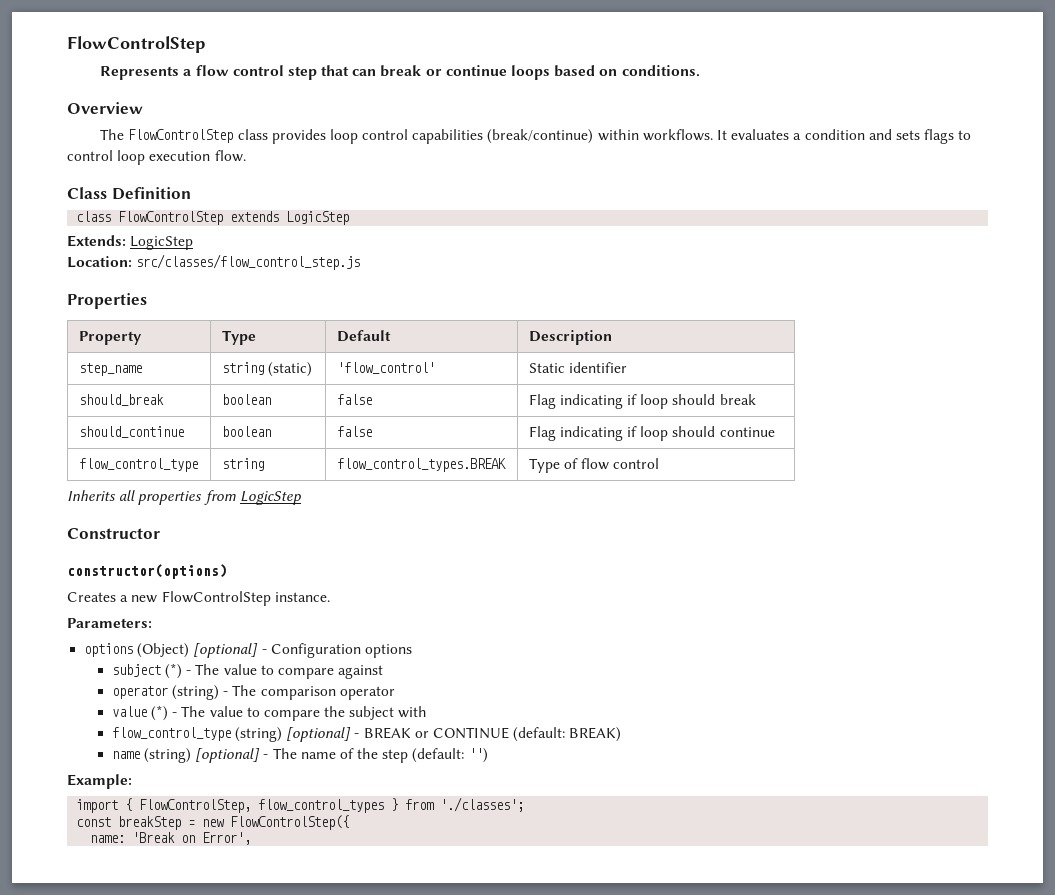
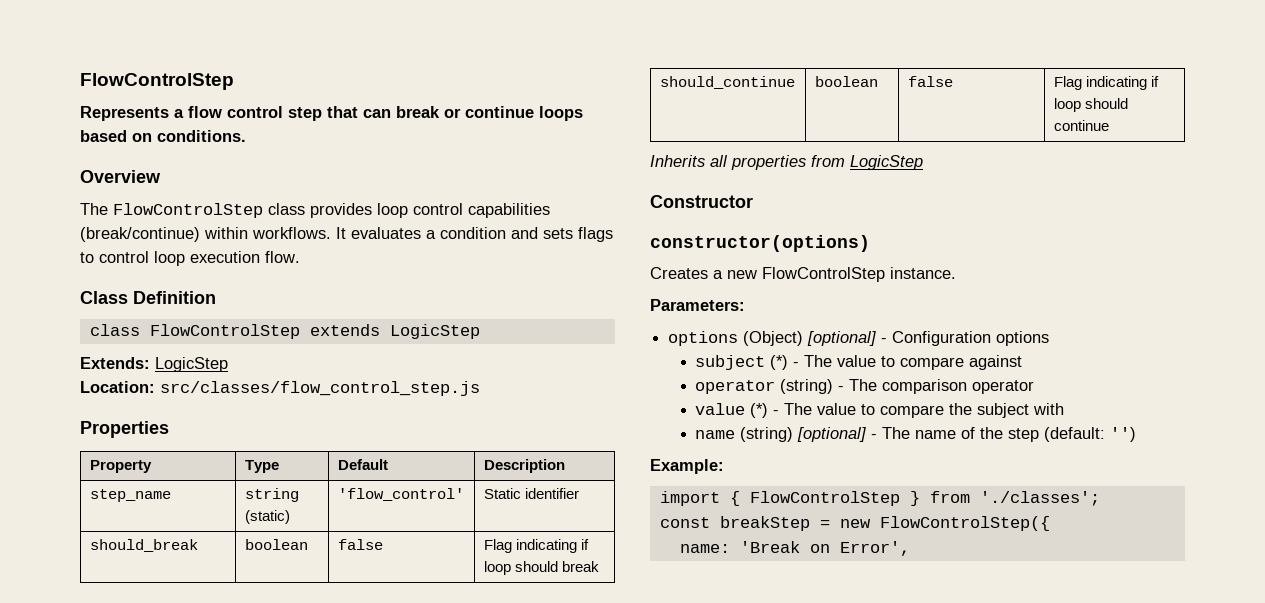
- flow_control_type | string | flow_control_types.BREAK | Type of flow control
- flow_control_type (string) [optional] - BREAK or CONTINUE (default: BREAK)
- import { FlowControlStep, flow_control_types } from './classes';
+ import { FlowControlStep } from './classes';

